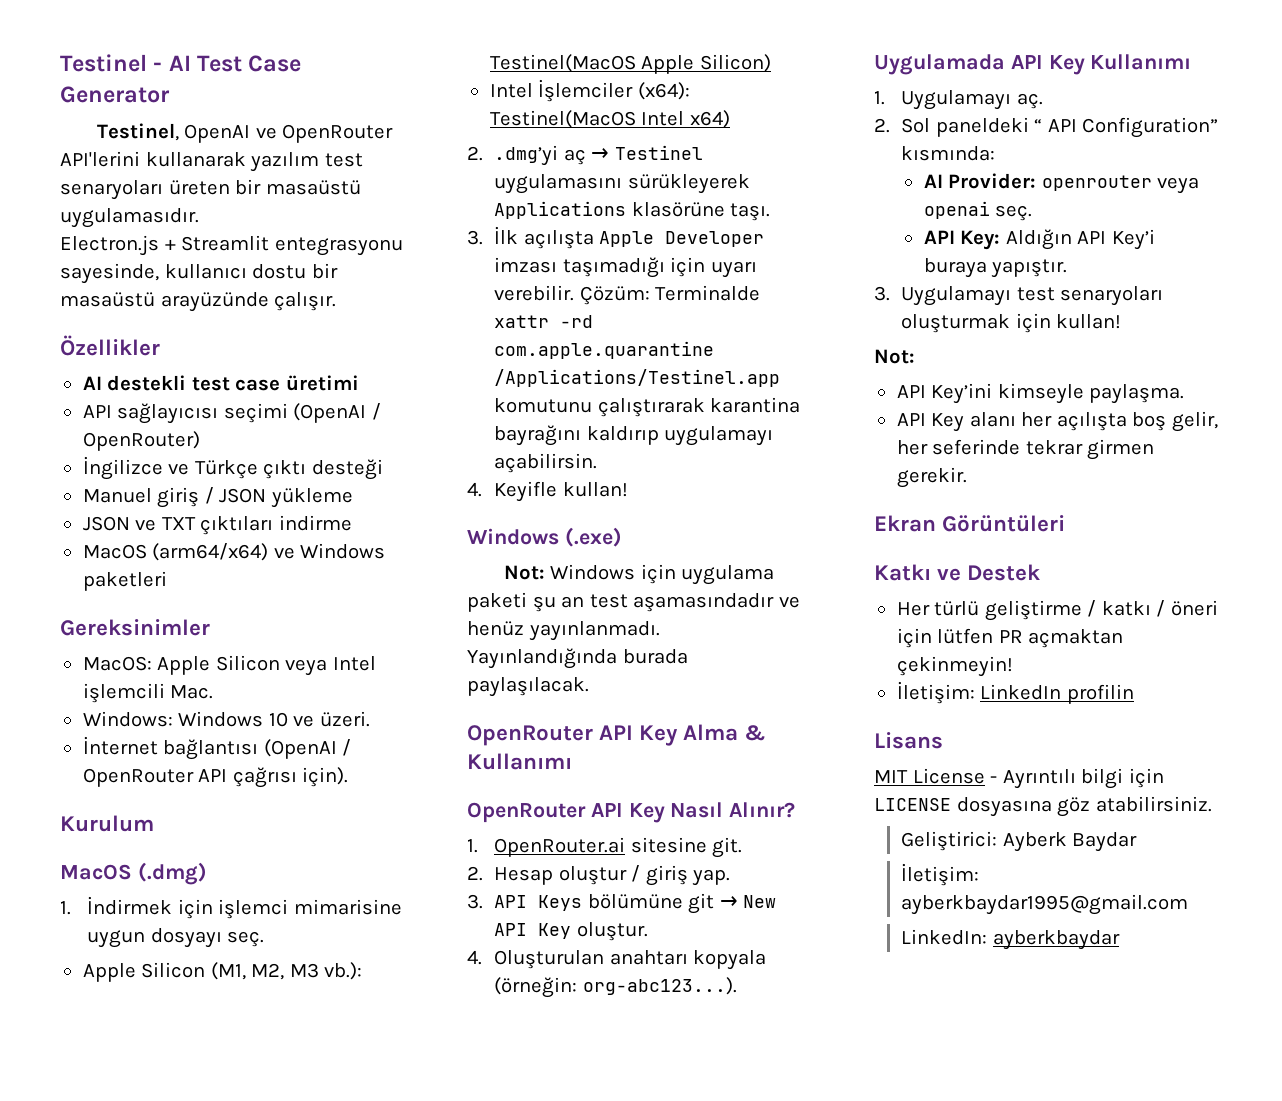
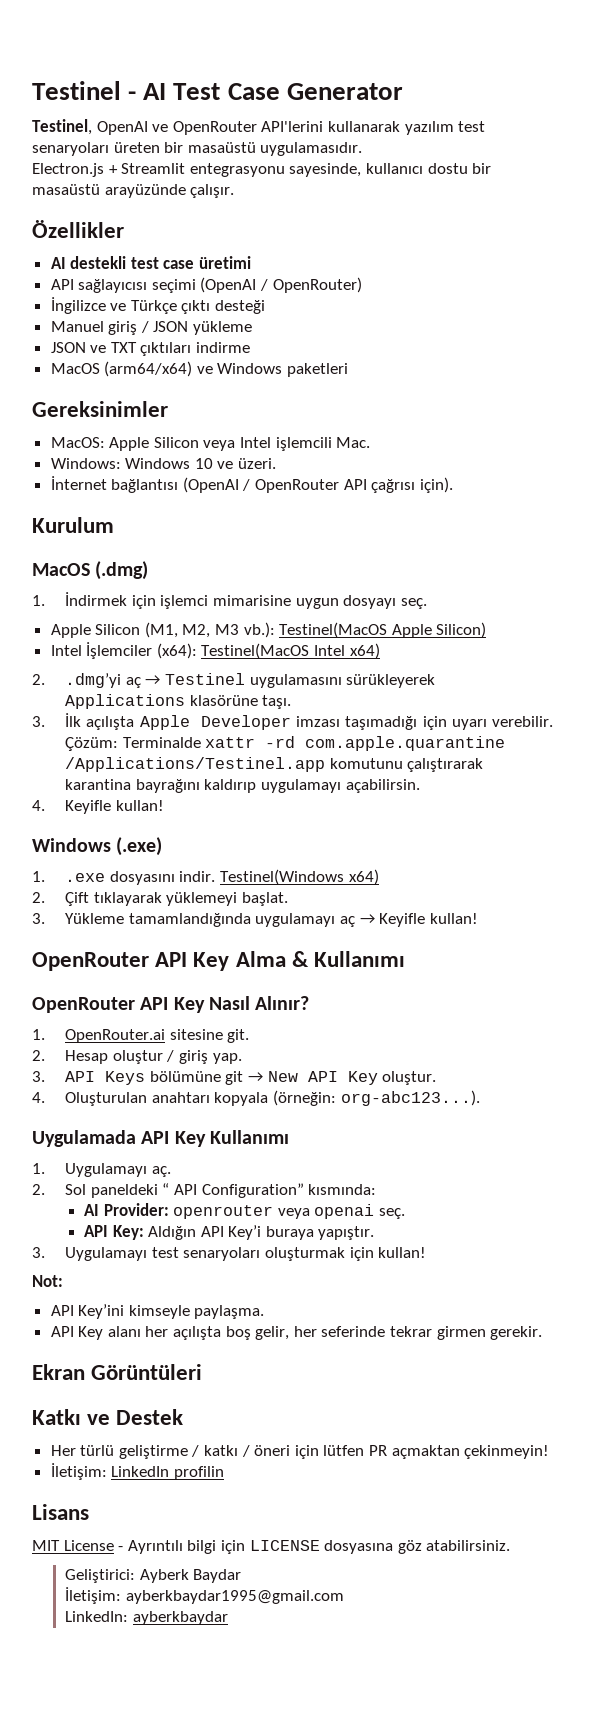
- Not: Windows için uygulama paketi şu an test aşamasındadır ve henüz yayınlanmadı. Yayınlandığında burada paylaşılacak.
+ 1. .exe dosyasını indir. Testinel(Windows x64)
+ 2. Çift tıklayarak yüklemeyi başlat.
+ 3. Yükleme tamamlandığında uygulamayı aç → Keyifle kullan!

